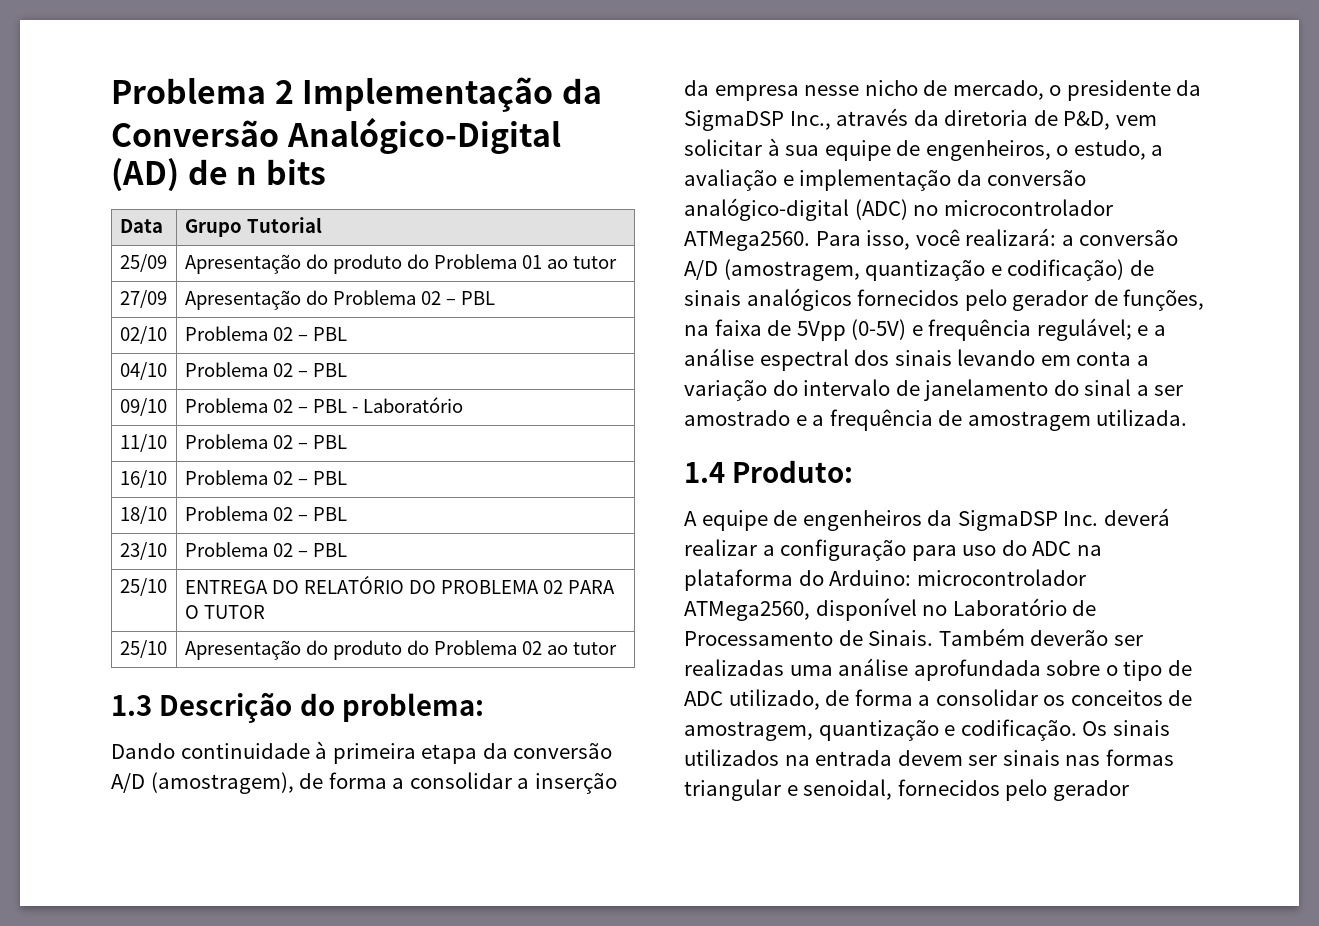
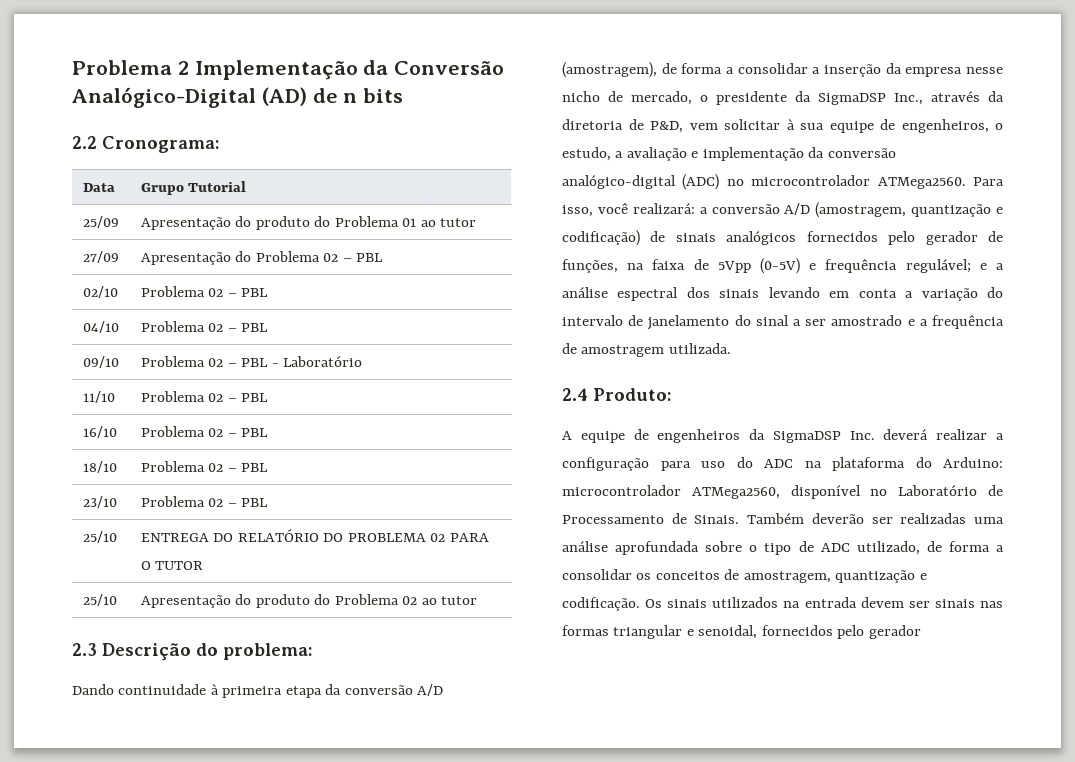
+ 2.2 Cronograma:
- 1.3 Descrição do problema:
+ 2.3 Descrição do problema:
- 1.4 Produto:
+ 2.4 Produto:

